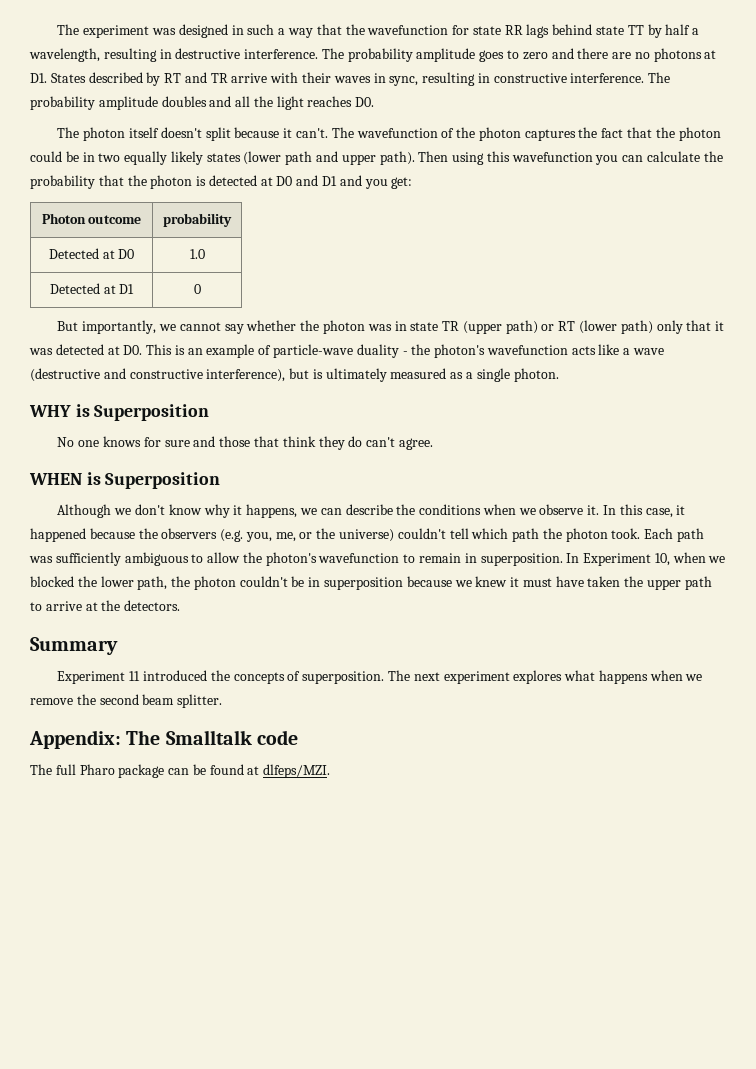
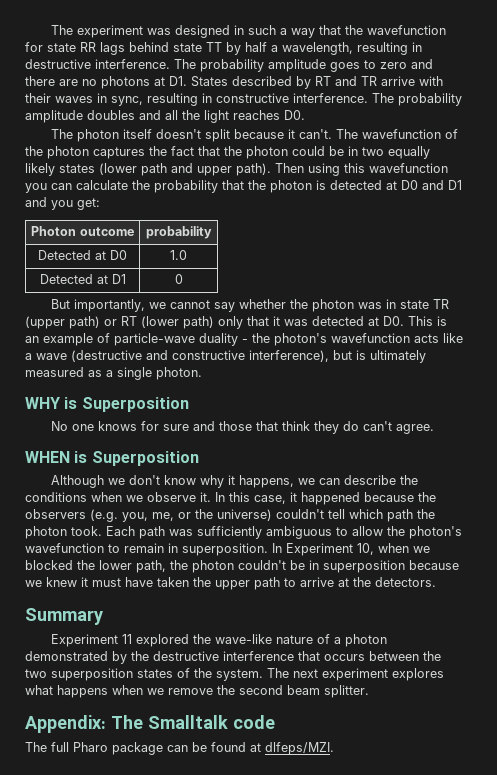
- Experiment 11 introduced the concepts of superposition.
+ Experiment 11 explored the wave-like nature of a photon demonstrated by the destructive interference that occurs between the two superposition states of the system.

